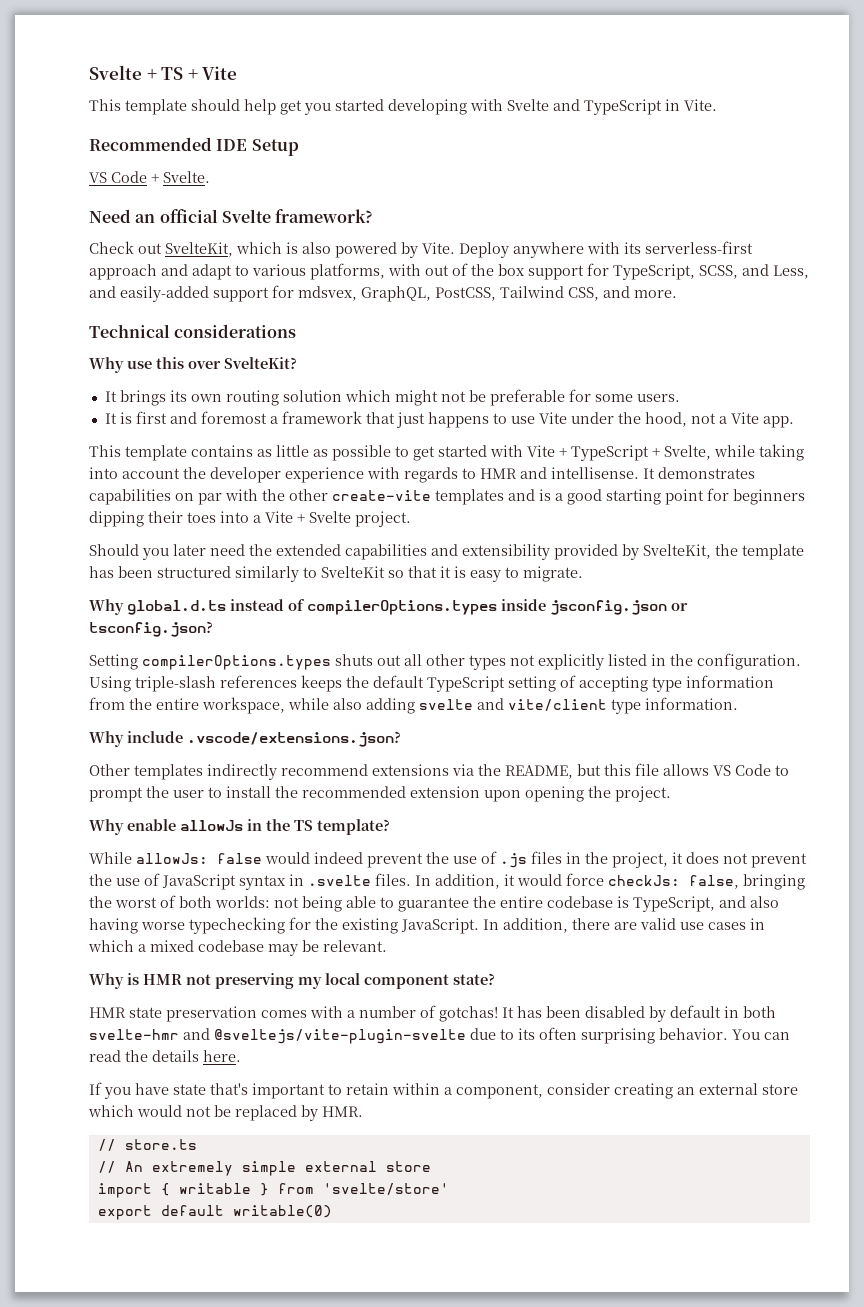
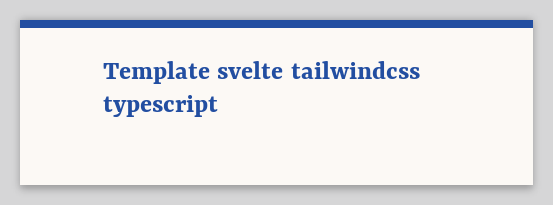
- Svelte + TS + Vite
- This template should help get you started developing with Svelte and TypeScript in Vite.
- Recommended IDE Setup
- VS Code + Svelte.
- Need an official Svelte framework?
- Check out SvelteKit, which is also powered by Vite. Deploy anywhere with its serverless-first approach and adapt to various platforms, with out of the box support for TypeScript, SCSS, and Less, and easily-added support for mdsvex, GraphQL, PostCSS, Tailwind CSS, and more.
- Technical considerations
- Why use this over SvelteKit?
- It brings its own routing solution which might not be preferable for some users.
- It is first and foremost a framework that just happens to use Vite under the hood, not a Vite app.
- This template contains as little as possible to get started with Vite + TypeScript + Svelte, while taking into account the developer experience with regards to HMR and intellisense. It demonstrates capabilities on par with the other create-vite templates and is a good starting point for beginners dipping their toes into a Vite + Svelte project.
- Should you later need the extended capabilities and extensibility provided by SvelteKit, the template has been structured similarly to SvelteKit so that it is easy to migrate.
- Why global.d.ts instead of compilerOptions.types inside jsconfig.json or tsconfig.json?
- Setting compilerOptions.types shuts out all other types not explicitly listed in the configuration. Using triple-slash references keeps the default TypeScript setting of accepting type information from the entire workspace, while also adding svelte and vite/client type information.
- Why include .vscode/extensions.json?
- Other templates indirectly recommend extensions via the README, but this file allows VS Code to prompt the user to install the recommended extension upon opening the project.
- Why enable allowJs in the TS template?
- While allowJs: false would indeed prevent the use of .js files in the project, it does not prevent the use of JavaScript syntax in .svelte files. In addition, it would force checkJs: false, bringing the worst of both worlds: not being able to guarantee the entire codebase is TypeScript, and also having worse typechecking for the existing JavaScript. In addition, there are valid use cases in which a mixed codebase may be relevant.
- Why is HMR not preserving my local component state?
- HMR state preservation comes with a number of gotchas! It has been disabled by default in both svelte-hmr and @sveltejs/vite-plugin-svelte due to its often surprising behavior. You can read the details here.
- If you have state that's important to retain within a component, consider creating an external store which would not be replaced by HMR.
- // store.ts
- // An extremely simple external store
- import { writable } from 'svelte/store'
- export default writable(0)
+ Template svelte tailwindcss typescript

